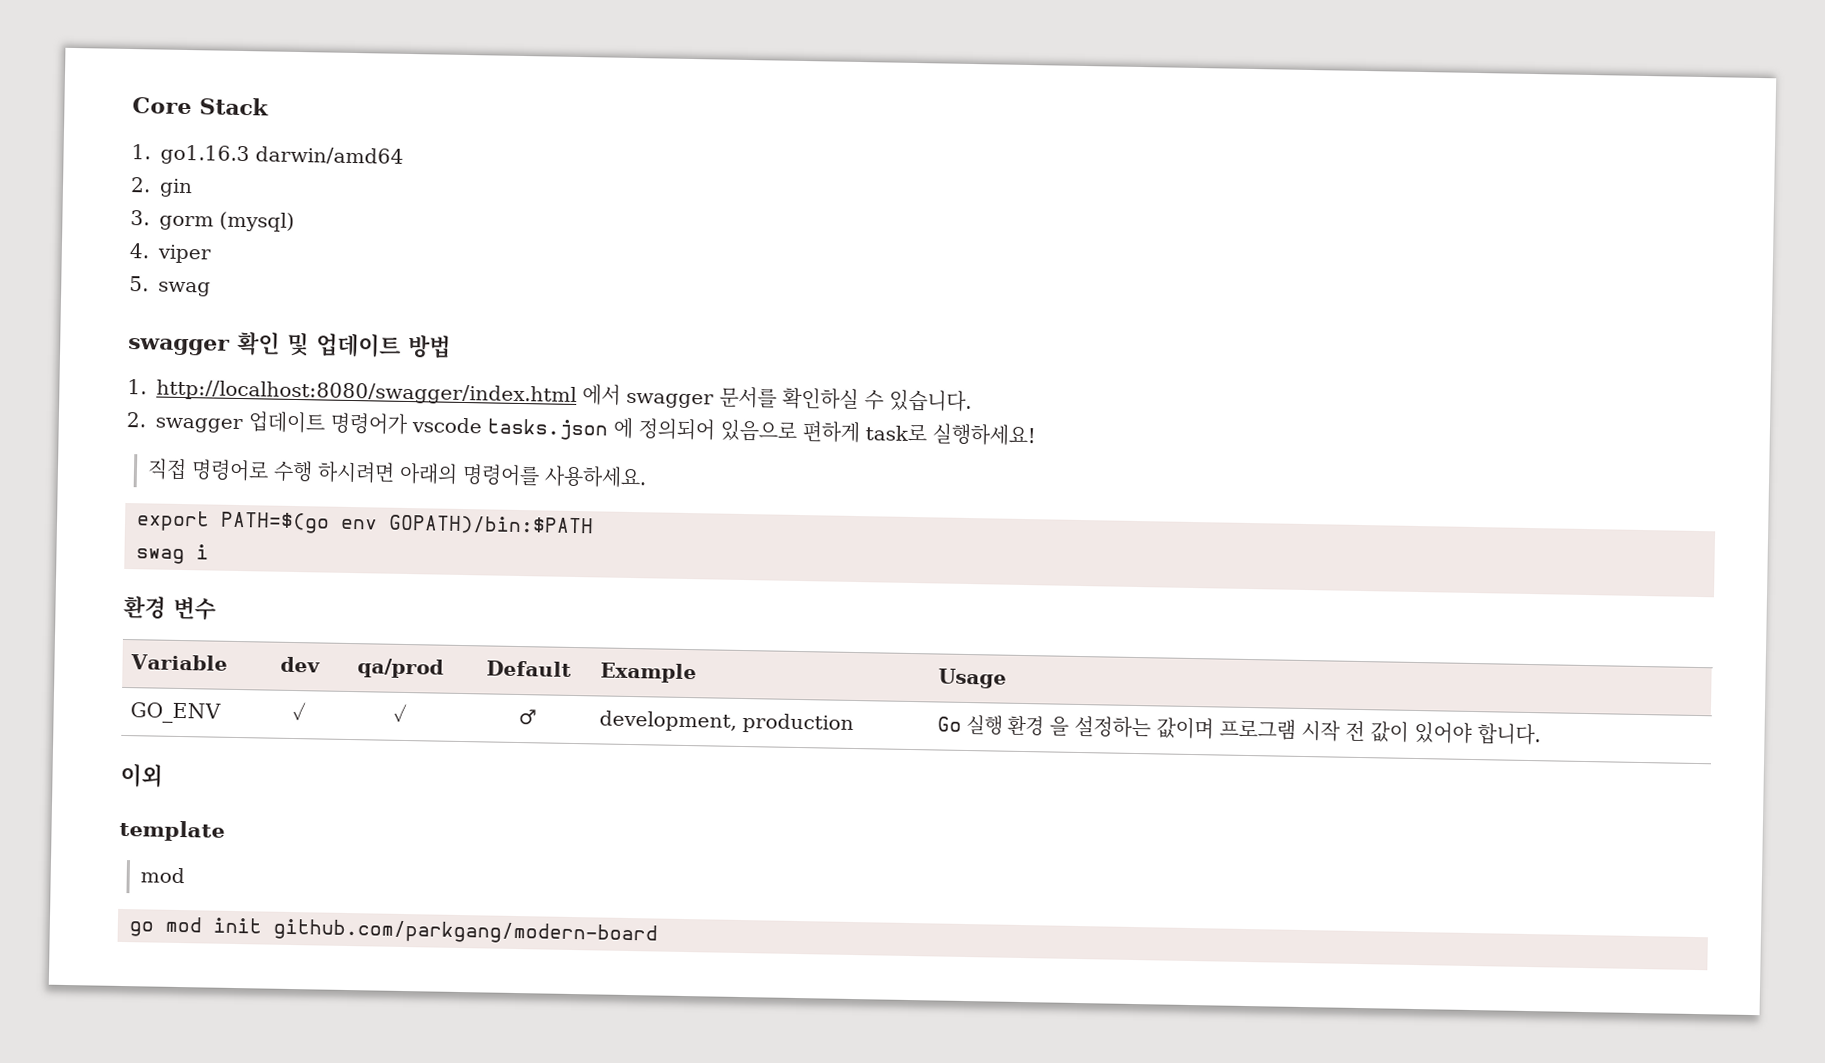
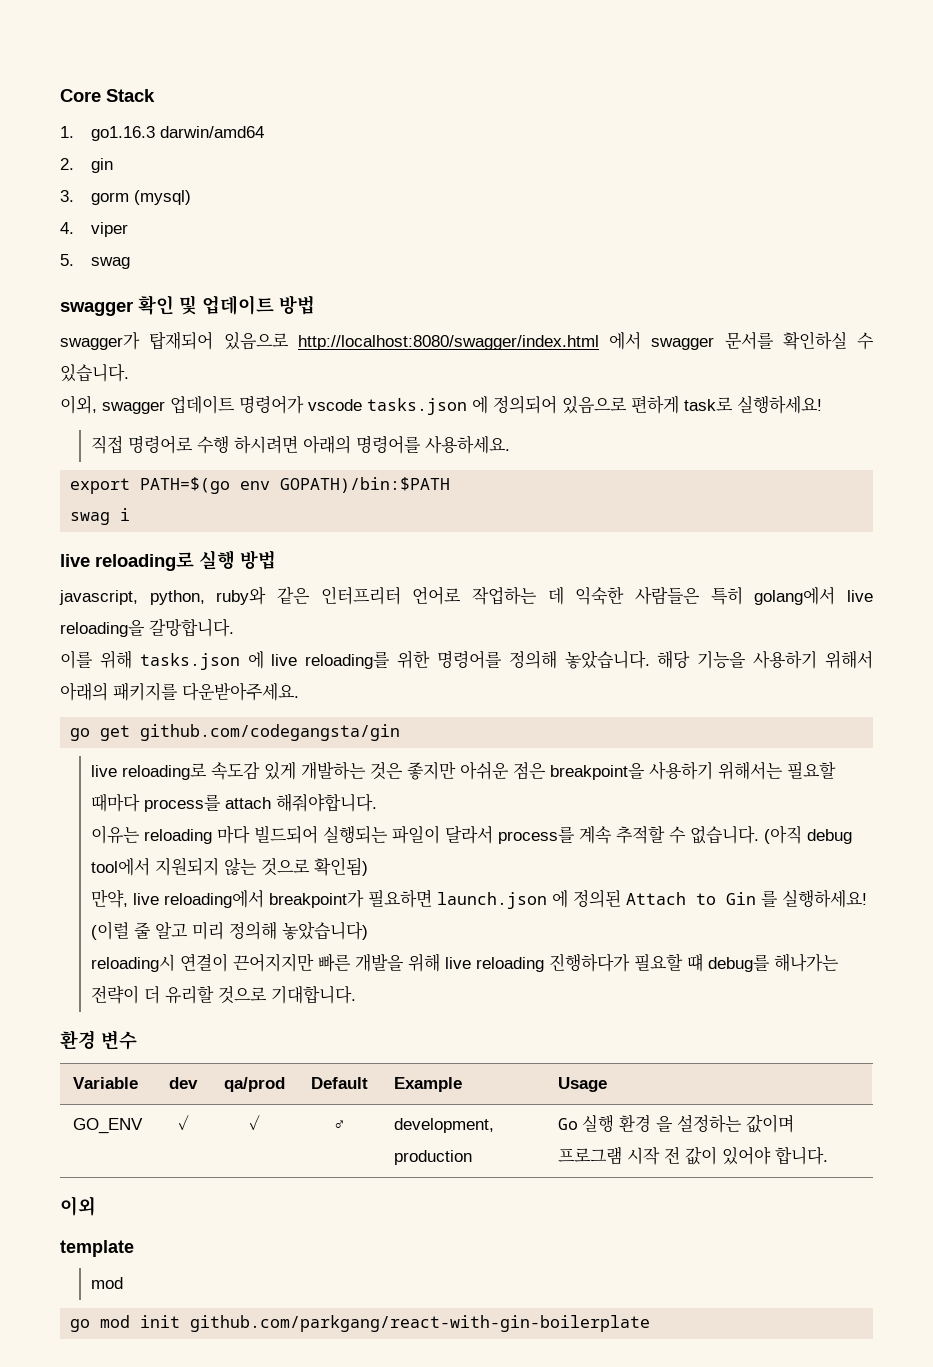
- 1. http://localhost:8080/swagger/index.html 에서 swagger 문서를 확인하실 수 있습니다.
+ swagger가 탑재되어 있음으로 http://localhost:8080/swagger/index.html 에서 swagger 문서를 확인하실 수 있습니다.
- 2. swagger 업데이트 명령어가 vscode tasks.json 에 정의되어 있음으로 편하게 task로 실행하세요!
+ 이외, swagger 업데이트 명령어가 vscode tasks.json 에 정의되어 있음으로 편하게 task로 실행하세요!
+ live reloading로 실행 방법
+ javascript, python, ruby와 같은 인터프리터 언어로 작업하는 데 익숙한 사람들은 특히 golang에서 live reloading을 갈망합니다.
+ 이를 위해 tasks.json 에 live reloading를 위한 명령어를 정의해 놓았습니다. 해당 기능을 사용하기 위해서 아래의 패키지를 다운받아주세요.
+ go get github.com/codegangsta/gin
+ live reloading로 속도감 있게 개발하는 것은 좋지만 아쉬운 점은 breakpoint을 사용하기 위해서는 필요할 때마다 process를 attach 해줘야합니다.
+ 이유는 reloading 마다 빌드되어 실행되는 파일이 달라서 process를 계속 추적할 수 없습니다. (아직 debug tool에서 지원되지 않는 것으로 확인됨)
+ 만약, live reloading에서 breakpoint가 필요하면 launch.json 에 정의된 Attach to Gin 를 실행하세요! (이럴 줄 알고 미리 정의해 놓았습니다)
+ reloading시 연결이 끈어지지만 빠른 개발을 위해 live reloading 진행하다가 필요할 떄 debug를 해나가는 전략이 더 유리할 것으로 기대합니다.
- go mod init github.com/parkgang/modern-board
+ go mod init github.com/parkgang/react-with-gin-boilerplate

